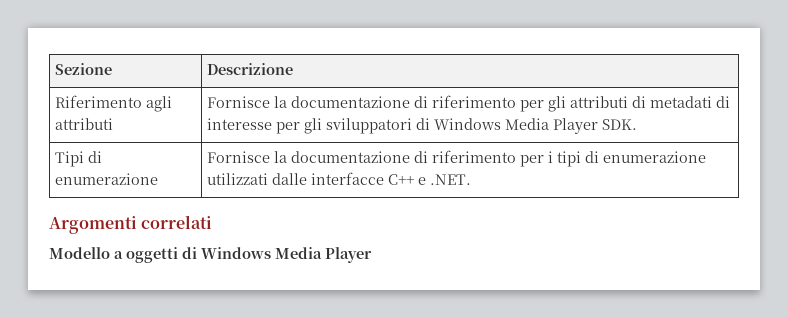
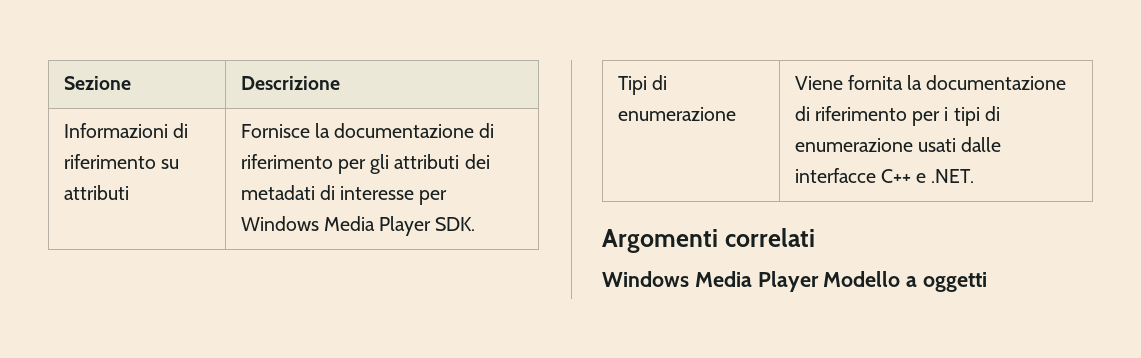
- Riferimento agli attributi | Fornisce la documentazione di riferimento per gli attributi di metadati di interesse per gli sviluppatori di Windows Media Player SDK.
+ Informazioni di riferimento su attributi | Fornisce la documentazione di riferimento per gli attributi dei metadati di interesse per Windows Media Player SDK.
- Tipi di enumerazione | Fornisce la documentazione di riferimento per i tipi di enumerazione utilizzati dalle interfacce C++ e .NET.
+ Tipi di enumerazione | Viene fornita la documentazione di riferimento per i tipi di enumerazione usati dalle interfacce C++ e .NET.
- Modello a oggetti di Windows Media Player
+ Windows Media Player Modello a oggetti

